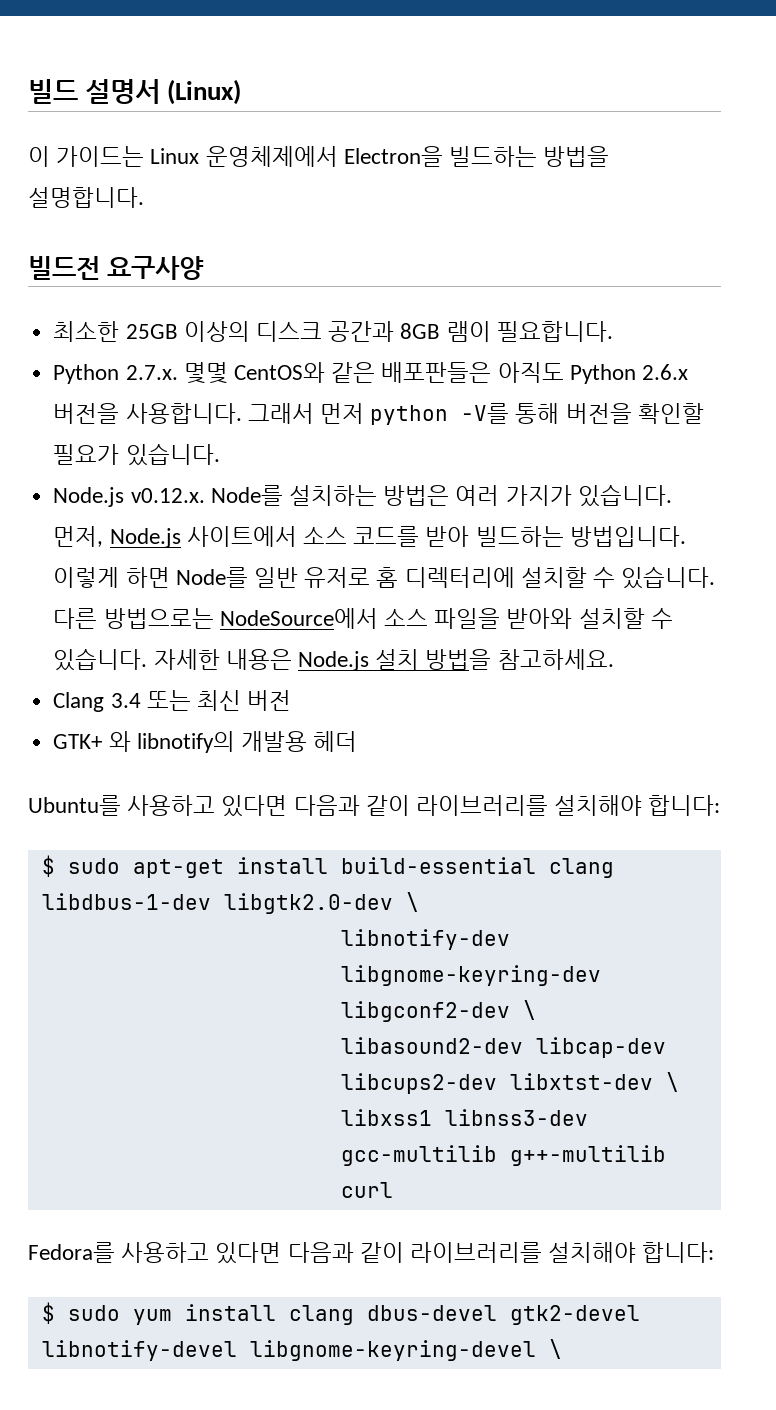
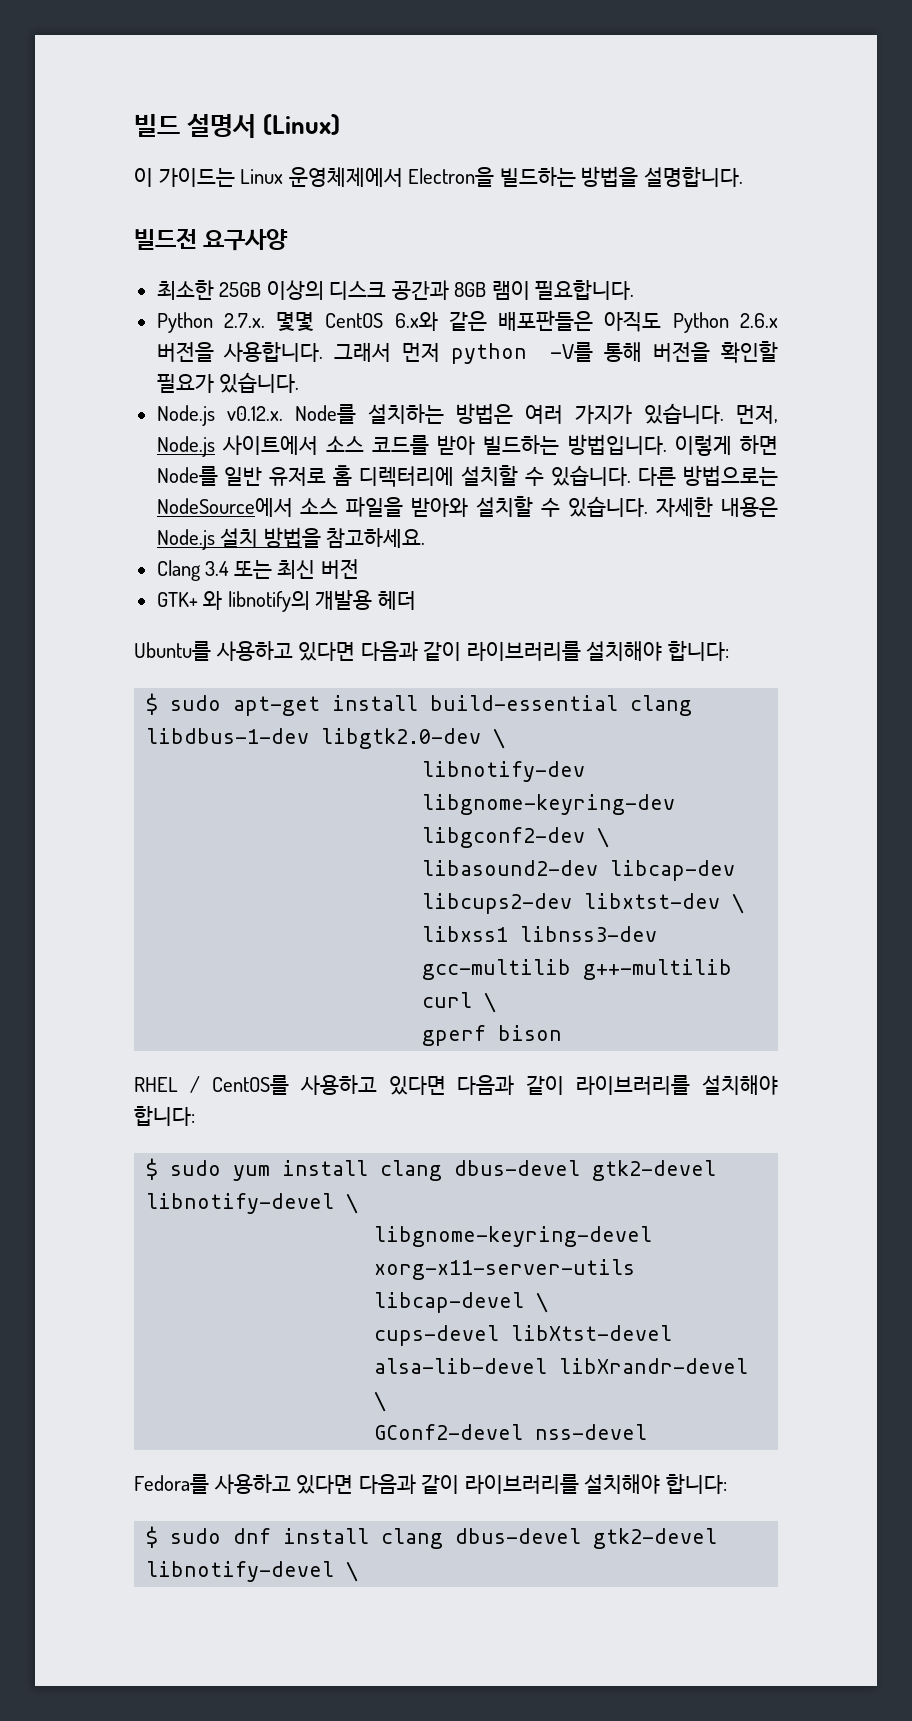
- Python 2.7.x. 몇몇 CentOS와 같은 배포판들은 아직도 Python 2.6.x 버전을 사용합니다.
+ Python 2.7.x. 몇몇 CentOS 6.x와 같은 배포판들은 아직도 Python 2.6.x 버전을 사용합니다.
- libxss1 libnss3-dev gcc-multilib g++-multilib curl
- Fedora를 사용하고 있다면 다음과 같이 라이브러리를 설치해야 합니다:
+ libxss1 libnss3-dev gcc-multilib g++-multilib curl \
+ gperf bison
+ RHEL / CentOS를 사용하고 있다면 다음과 같이 라이브러리를 설치해야 합니다:
- $ sudo yum install clang dbus-devel gtk2-devel libnotify-devel libgnome-keyring-devel \
+ $ sudo yum install clang dbus-devel gtk2-devel libnotify-devel \
+ libgnome-keyring-devel xorg-x11-server-utils libcap-devel \
+ cups-devel libXtst-devel alsa-lib-devel libXrandr-devel \
+ GConf2-devel nss-devel
+ Fedora를 사용하고 있다면 다음과 같이 라이브러리를 설치해야 합니다:
+ $ sudo dnf install clang dbus-devel gtk2-devel libnotify-devel \

